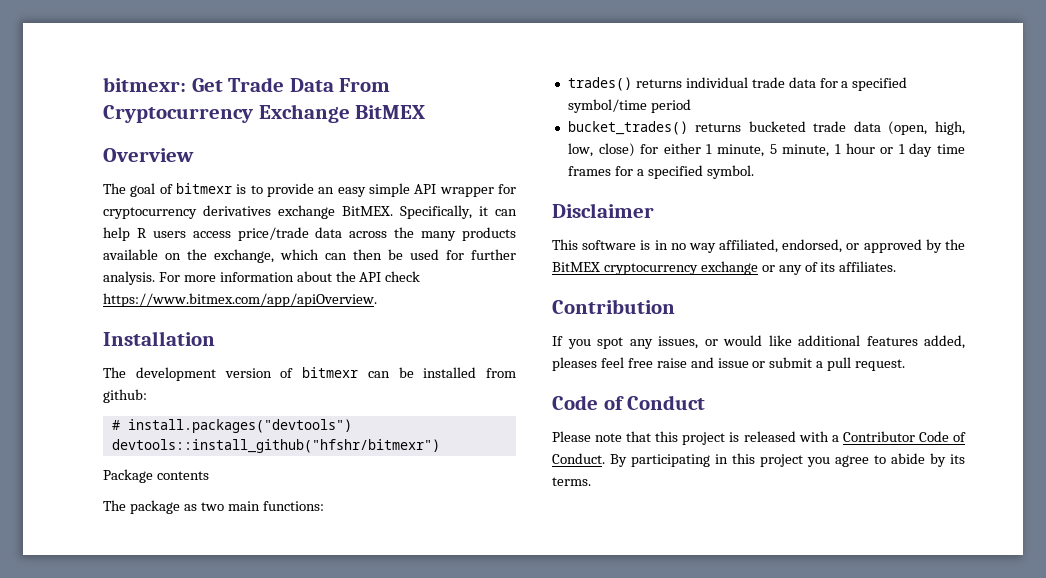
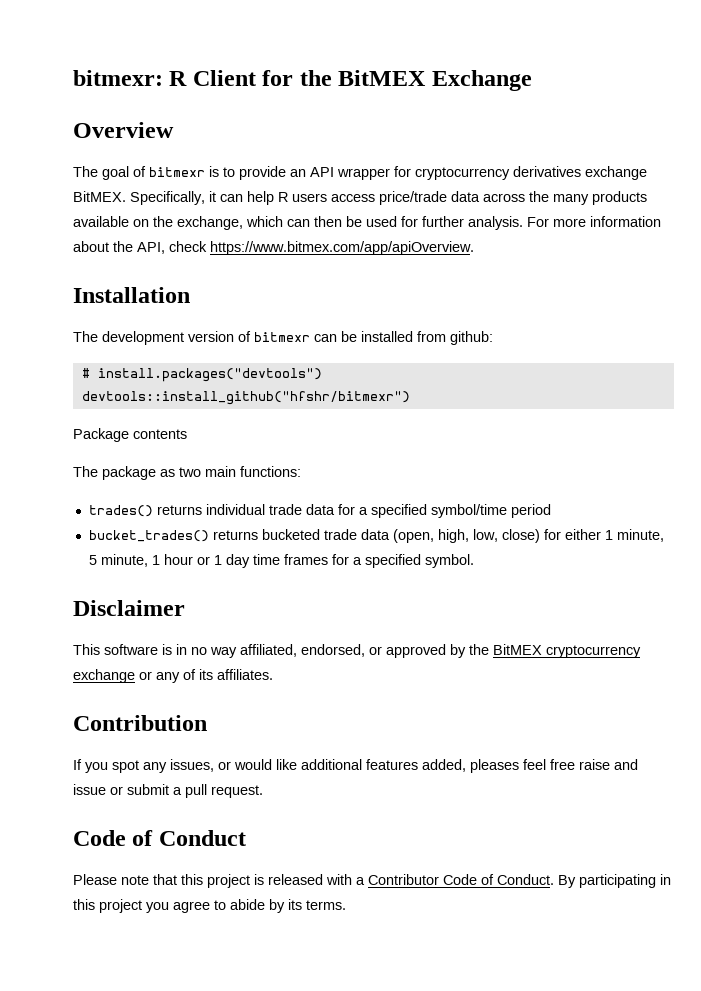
- bitmexr: Get Trade Data From Cryptocurrency Exchange BitMEX
+ bitmexr: R Client for the BitMEX Exchange
- The goal of bitmexr is to provide an easy simple API wrapper for cryptocurrency derivatives exchange BitMEX.
+ The goal of bitmexr is to provide an API wrapper for cryptocurrency derivatives exchange BitMEX.
- For more information about the API check https://www.bitmex.com/app/apiOverview.
+ For more information about the API, check https://www.bitmex.com/app/apiOverview.

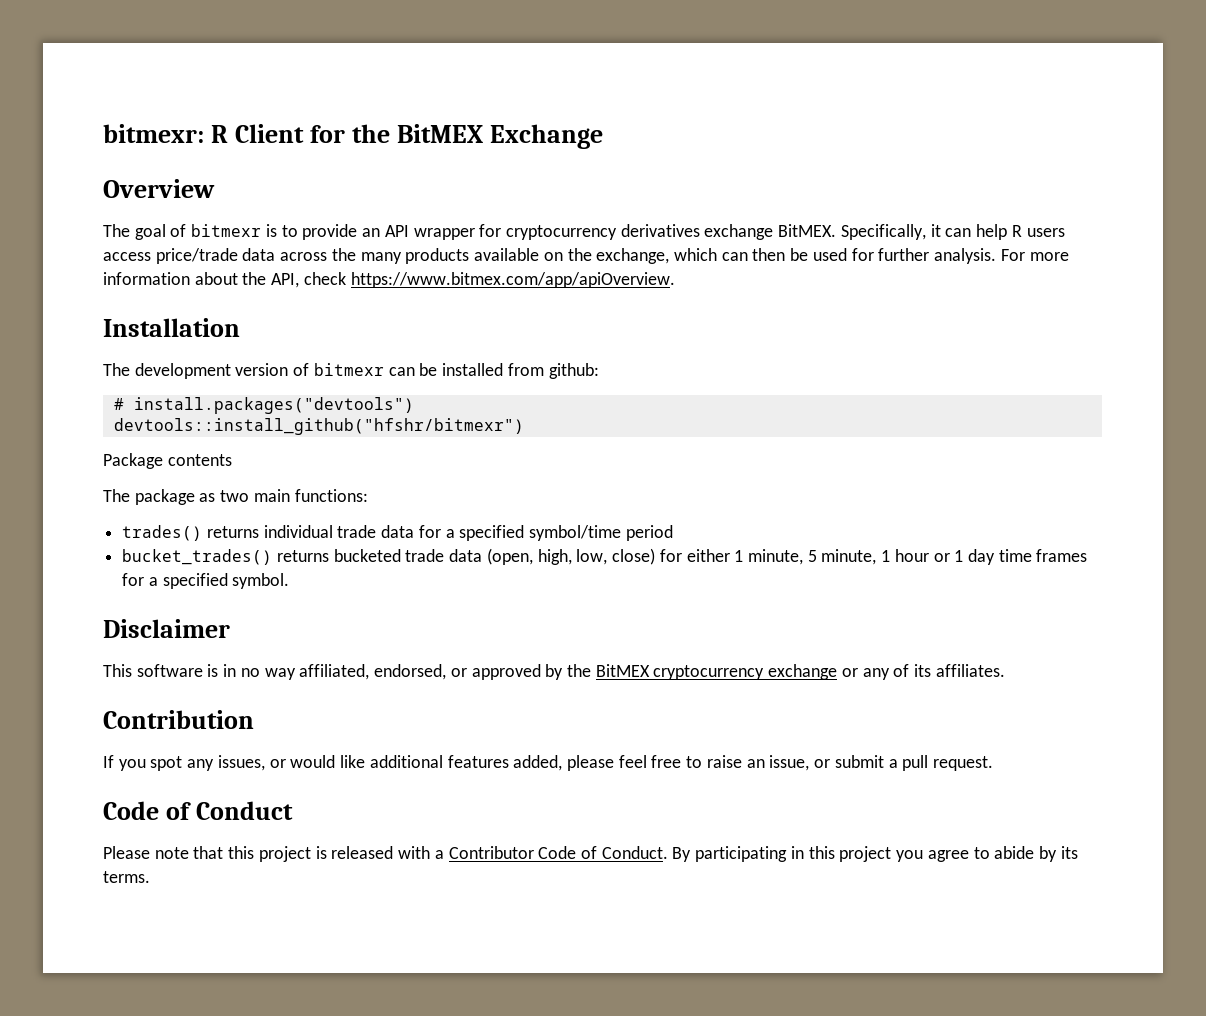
- If you spot any issues, or would like additional features added, pleases feel free raise and issue or submit a pull request.
+ If you spot any issues, or would like additional features added, please feel free to raise an issue, or submit a pull request.

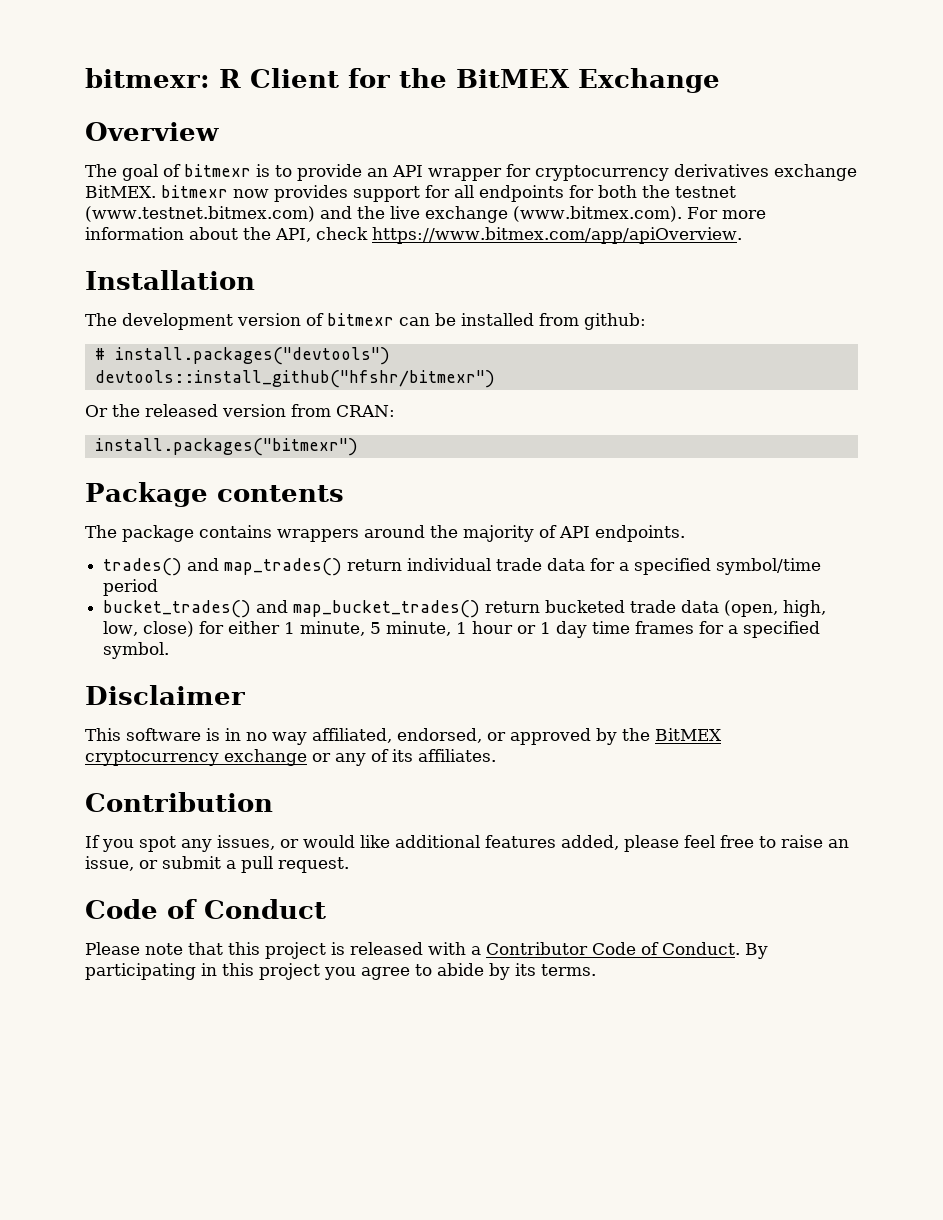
- The goal of bitmexr is to provide an API wrapper for cryptocurrency derivatives exchange BitMEX. Specifically, it can help R users access price/trade data across the many products available on the exchange, which can then be used for further analysis. For more information about the API, check https://www.bitmex.com/app/apiOverview.
+ The goal of bitmexr is to provide an API wrapper for cryptocurrency derivatives exchange BitMEX. bitmexr now provides support for all endpoints for both the testnet (www.testnet.bitmex.com) and the live exchange (www.bitmex.com). For more information about the API, check https://www.bitmex.com/app/apiOverview.
+ Or the released version from CRAN:
+ install.packages("bitmexr")
  Package contents
- The package as two main functions:
- trades() returns individual trade data for a specified symbol/time period
+ The package contains wrappers around the majority of API endpoints.
+ trades() and map_trades() return individual trade data for a specified symbol/time period
- bucket_trades() returns bucketed trade data (open, high, low, close) for either 1 minute, 5 minute, 1 hour or 1 day time frames for a specified symbol.
+ bucket_trades() and map_bucket_trades() return bucketed trade data (open, high, low, close) for either 1 minute, 5 minute, 1 hour or 1 day time frames for a specified symbol.

